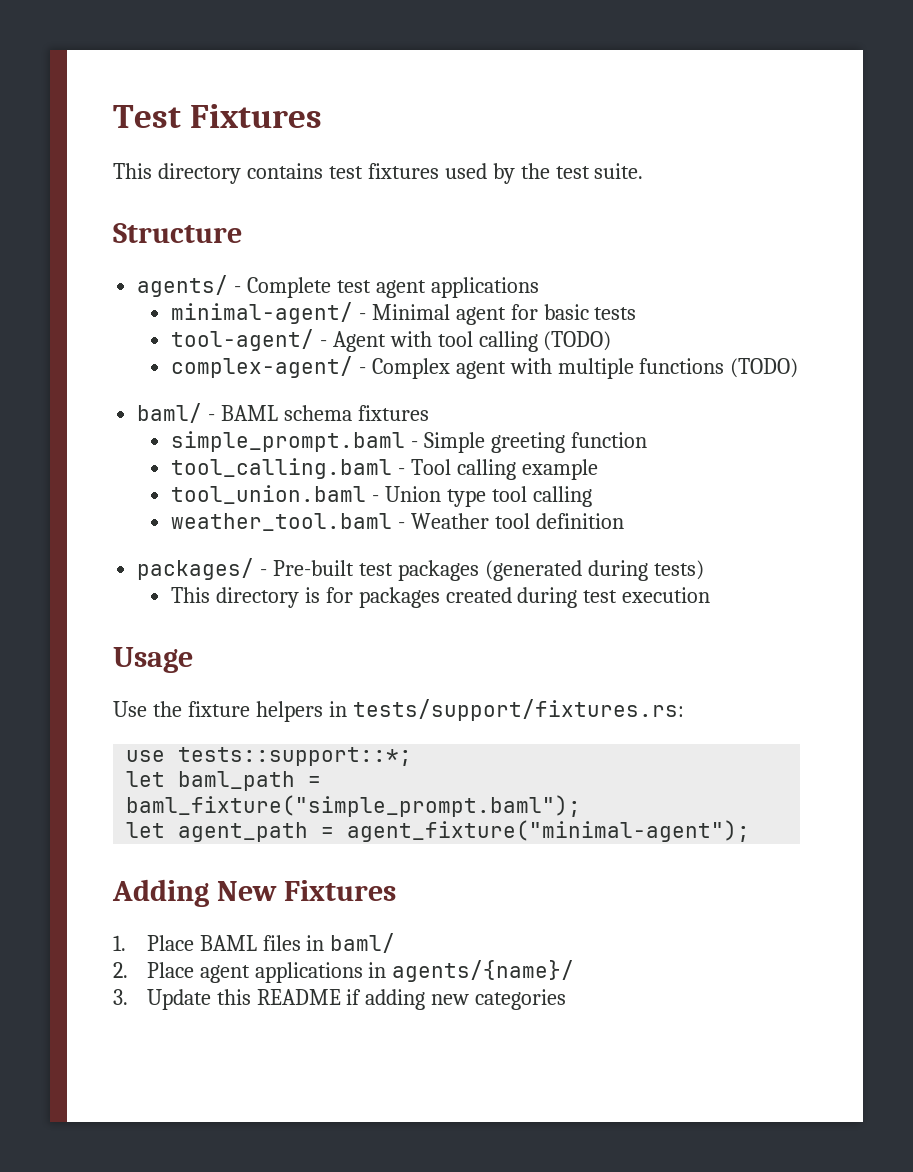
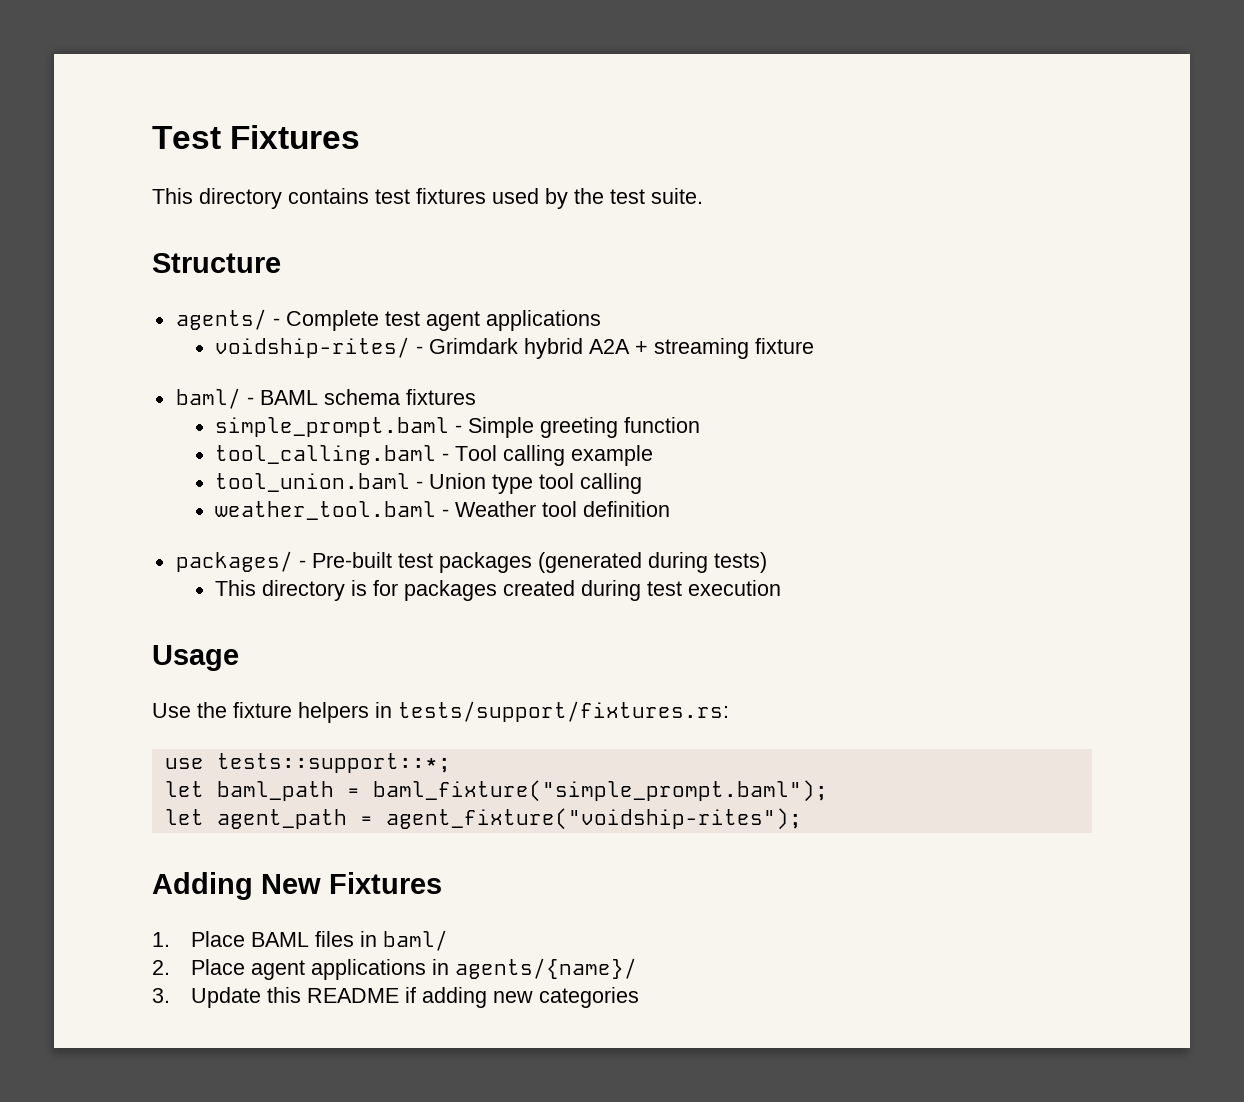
- minimal-agent/ - Minimal agent for basic tests
- tool-agent/ - Agent with tool calling (TODO)
- complex-agent/ - Complex agent with multiple functions (TODO)
+ voidship-rites/ - Grimdark hybrid A2A + streaming fixture
- let agent_path = agent_fixture("minimal-agent");
+ let agent_path = agent_fixture("voidship-rites");

